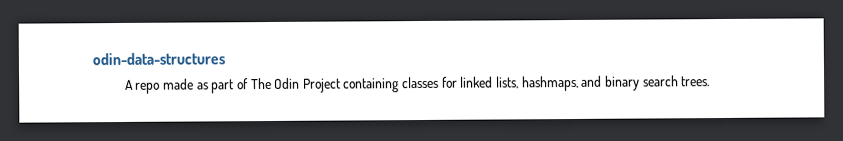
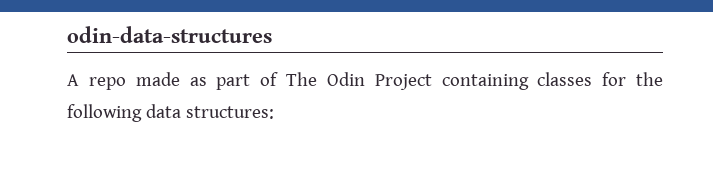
- A repo made as part of The Odin Project containing classes for linked lists, hashmaps, and binary search trees.
+ A repo made as part of The Odin Project containing classes for the following data structures:

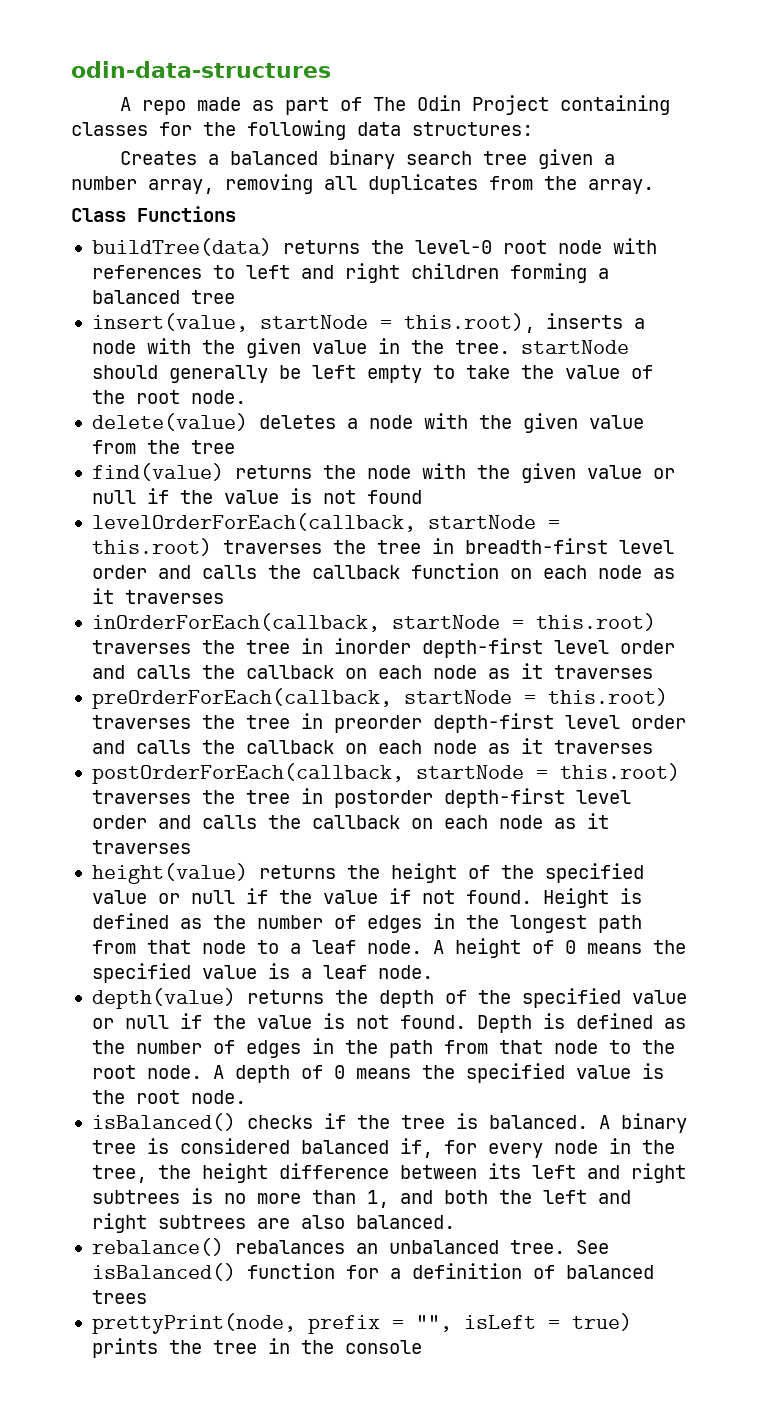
+ Creates a balanced binary search tree given a number array, removing all duplicates from the array.
+ Class Functions
+ buildTree(data) returns the level-0 root node with references to left and right children forming a balanced tree
+ insert(value, startNode = this.root), inserts a node with the given value in the tree. startNode should generally be left empty to take the value of the root node.
+ delete(value) deletes a node with the given value from the tree
+ find(value) returns the node with the given value or null if the value is not found
+ levelOrderForEach(callback, startNode = this.root) traverses the tree in breadth-first level order and calls the callback function on each node as it traverses
+ inOrderForEach(callback, startNode = this.root) traverses the tree in inorder depth-first level order and calls the callback on each node as it traverses
+ preOrderForEach(callback, startNode = this.root) traverses the tree in preorder depth-first level order and calls the callback on each node as it traverses
+ postOrderForEach(callback, startNode = this.root) traverses the tree in postorder depth-first level order and calls the callback on each node as it traverses
+ height(value) returns the height of the specified value or null if the value if not found. Height is defined as the number of edges in the longest path from that node to a leaf node. A height of 0 means the specified value is a leaf node.
+ depth(value) returns the depth of the specified value or null if the value is not found. Depth is defined as the number of edges in the path from that node to the root node. A depth of 0 means the specified value is the root node.
+ isBalanced() checks if the tree is balanced. A binary tree is considered balanced if, for every node in the tree, the height difference between its left and right subtrees is no more than 1, and both the left and right subtrees are also balanced.
+ rebalance() rebalances an unbalanced tree. See isBalanced() function for a definition of balanced trees
+ prettyPrint(node, prefix = "", isLeft = true) prints the tree in the console

